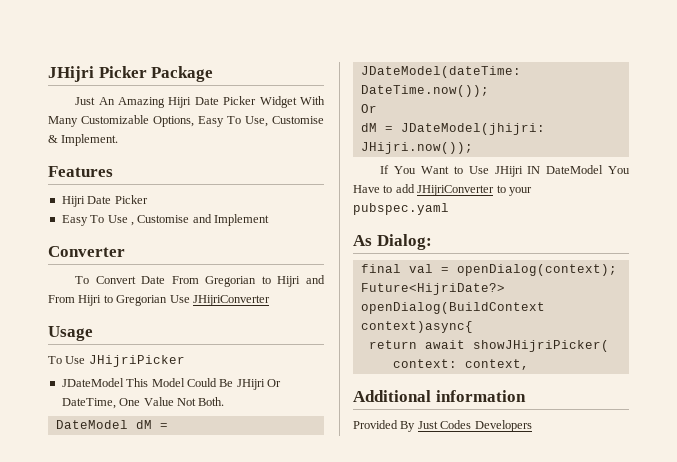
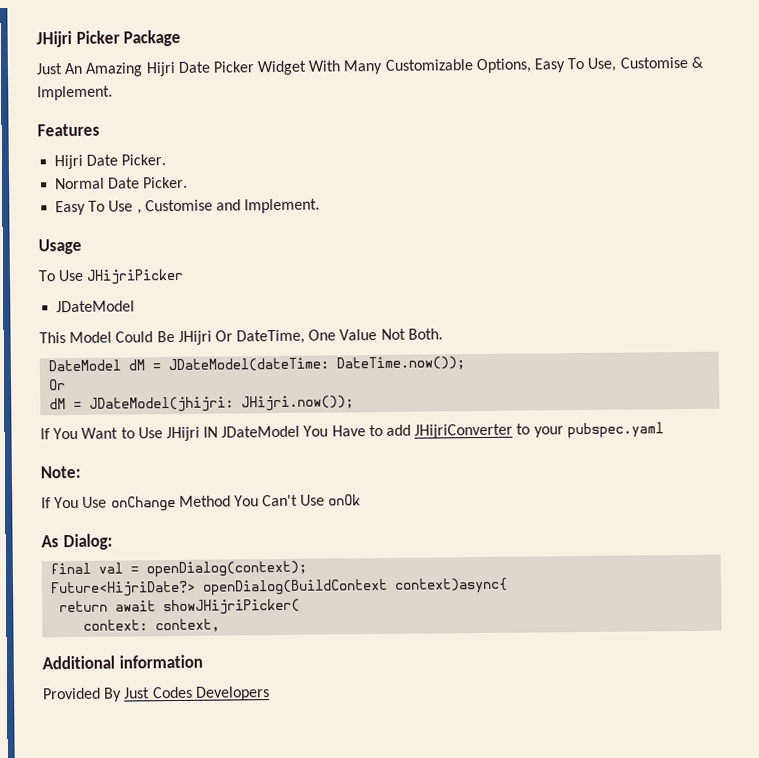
  Features
- Hijri Date Picker
+ Hijri Date Picker.
+ Normal Date Picker.
- Easy To Use , Customise and Implement
- Converter
- To Convert Date From Gregorian to Hijri and From Hijri to Gregorian Use JHijriConverter
+ Easy To Use , Customise and Implement.
  To Use JHijriPicker
- JDateModel This Model Could Be JHijri Or DateTime, One Value Not Both.
+ JDateModel
+ This Model Could Be JHijri Or DateTime, One Value Not Both.
- If You Want to Use JHijri IN DateModel You Have to add JHijriConverter to your pubspec.yaml
+ If You Want to Use JHijri IN JDateModel You Have to add JHijriConverter to your pubspec.yaml
+ Note:
+ If You Use onChange Method You Can't Use onOk

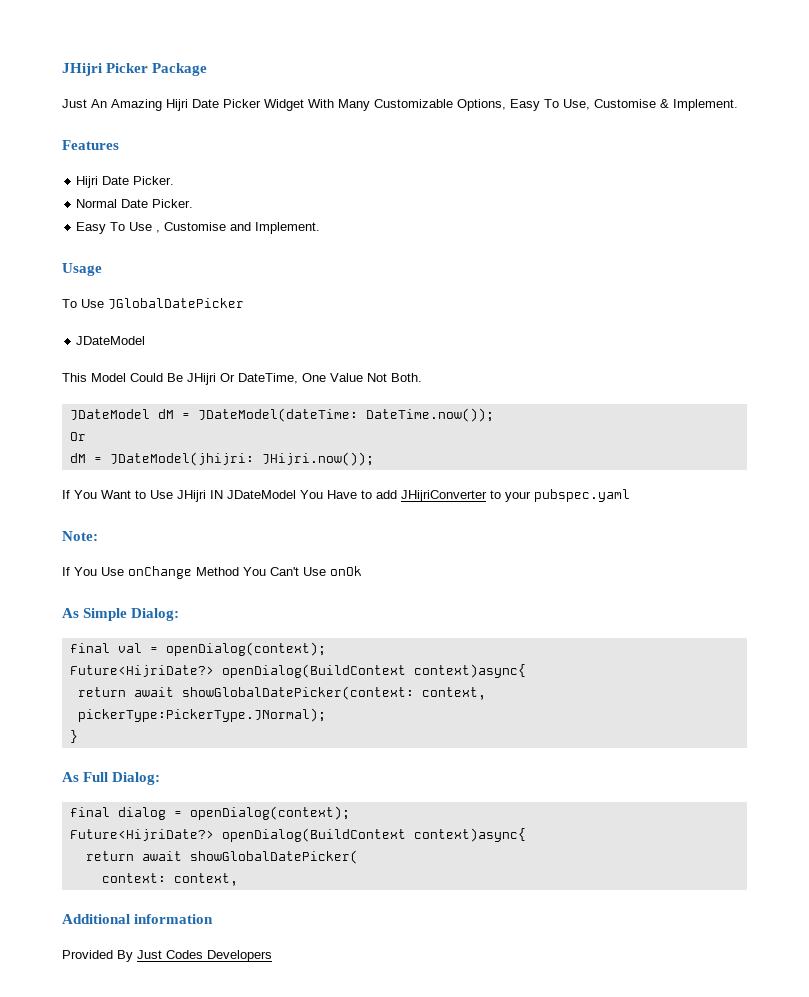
- To Use JHijriPicker
+ To Use JGlobalDatePicker
- DateModel dM = JDateModel(dateTime: DateTime.now());
+ JDateModel dM = JDateModel(dateTime: DateTime.now());
- As Dialog:
+ As Simple Dialog:
- return await showJHijriPicker(
+ return await showGlobalDatePicker(context: context, pickerType:PickerType.JNormal);
+ }
+ As Full Dialog:
+ final dialog = openDialog(context);
+ Future<HijriDate?> openDialog(BuildContext context)async{
+ return await showGlobalDatePicker(

